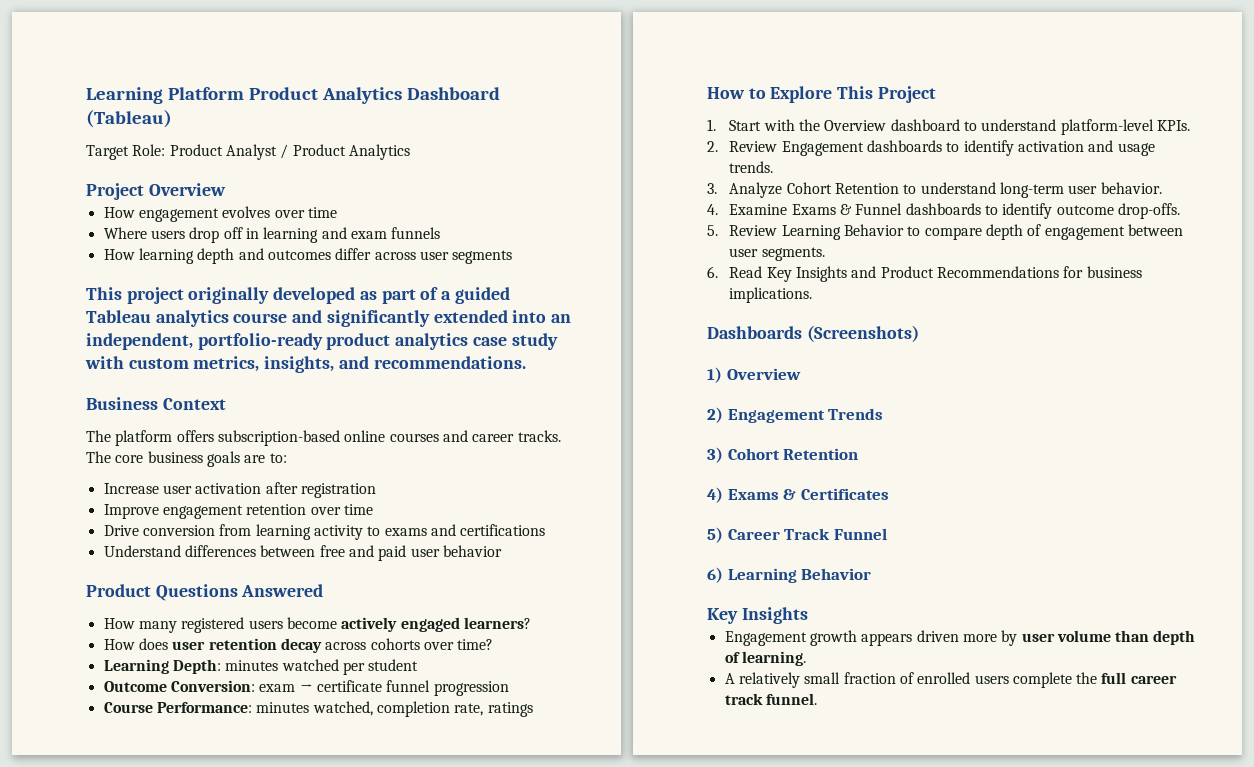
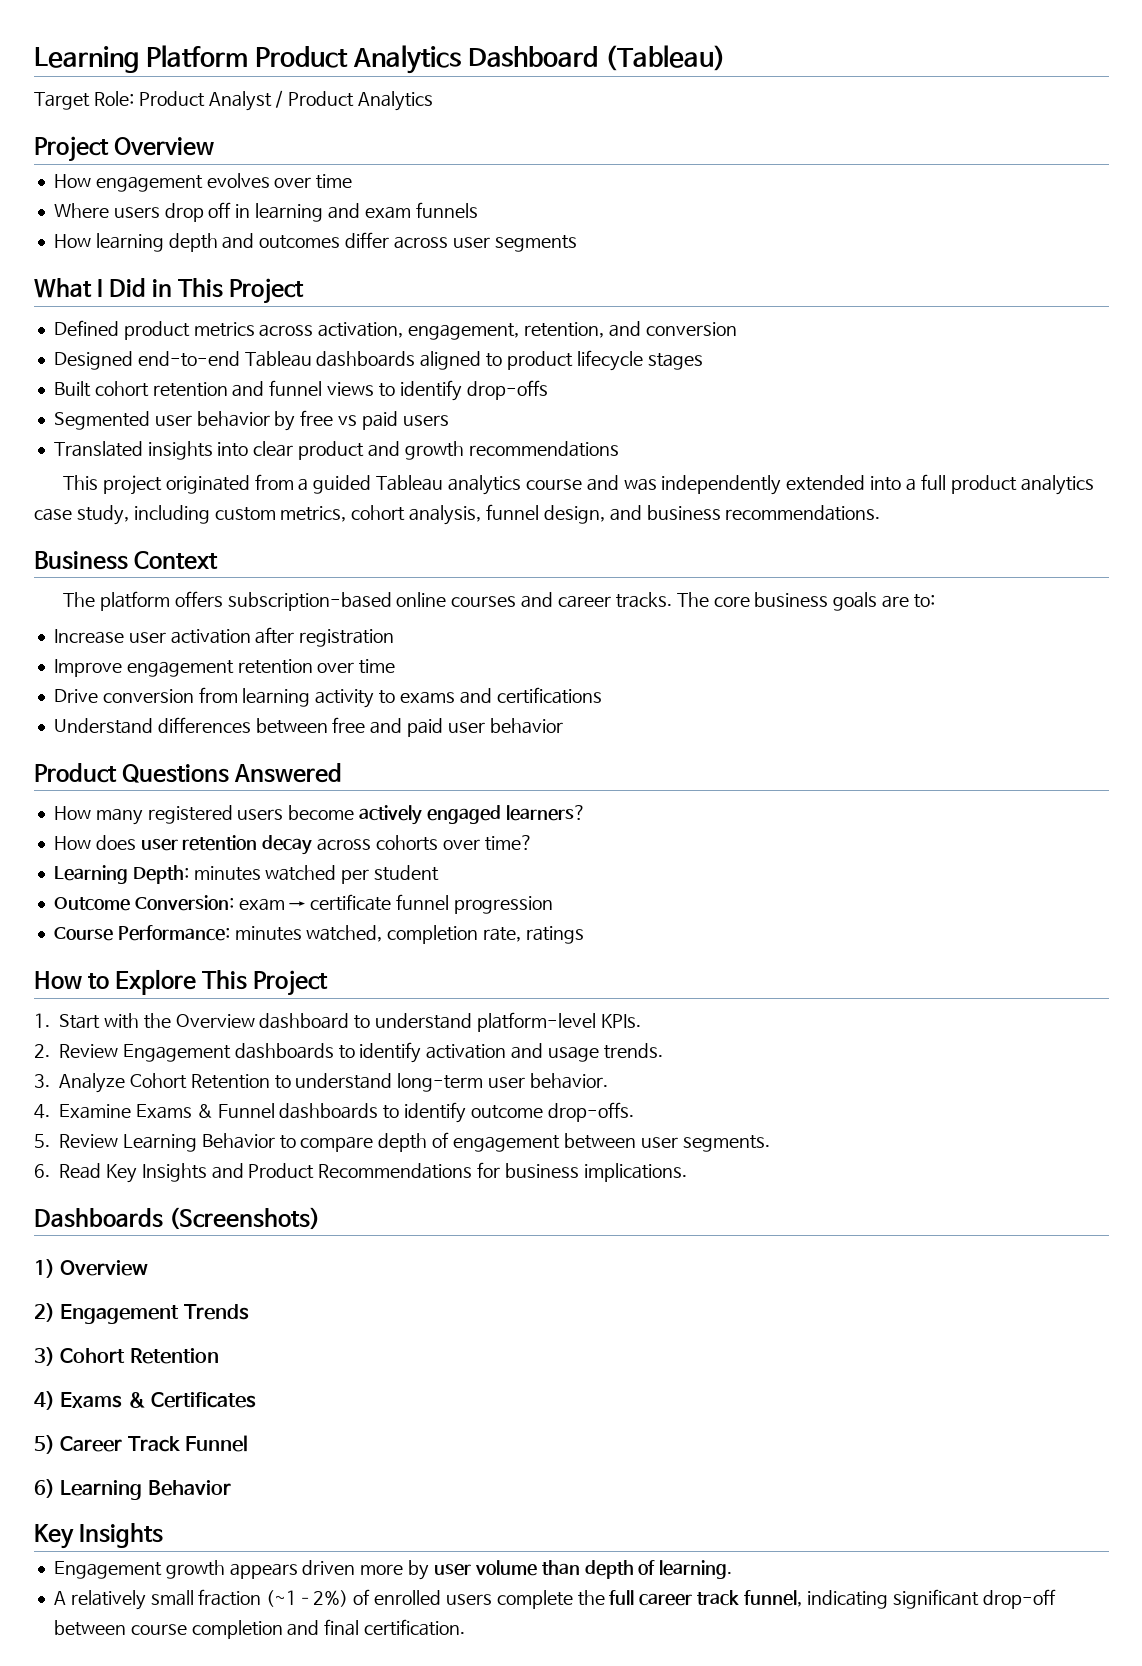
- This project originally developed as part of a guided Tableau analytics course and significantly extended into an independent, portfolio-ready product analytics case study with custom metrics, insights, and recommendations.
+ What I Did in This Project
+ Defined product metrics across activation, engagement, retention, and conversion
+ Designed end-to-end Tableau dashboards aligned to product lifecycle stages
+ Built cohort retention and funnel views to identify drop-offs
+ Segmented user behavior by free vs paid users
+ Translated insights into clear product and growth recommendations
+ This project originated from a guided Tableau analytics course and was independently extended into a full product analytics case study, including custom metrics, cohort analysis, funnel design, and business recommendations.
- A relatively small fraction of enrolled users complete the full career track funnel.
+ A relatively small fraction (~1–2%) of enrolled users complete the full career track funnel, indicating significant drop-off between course completion and final certification.

